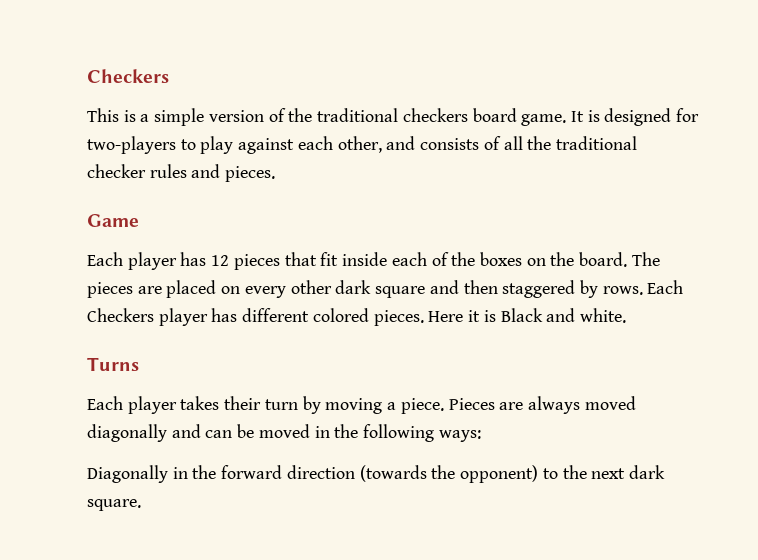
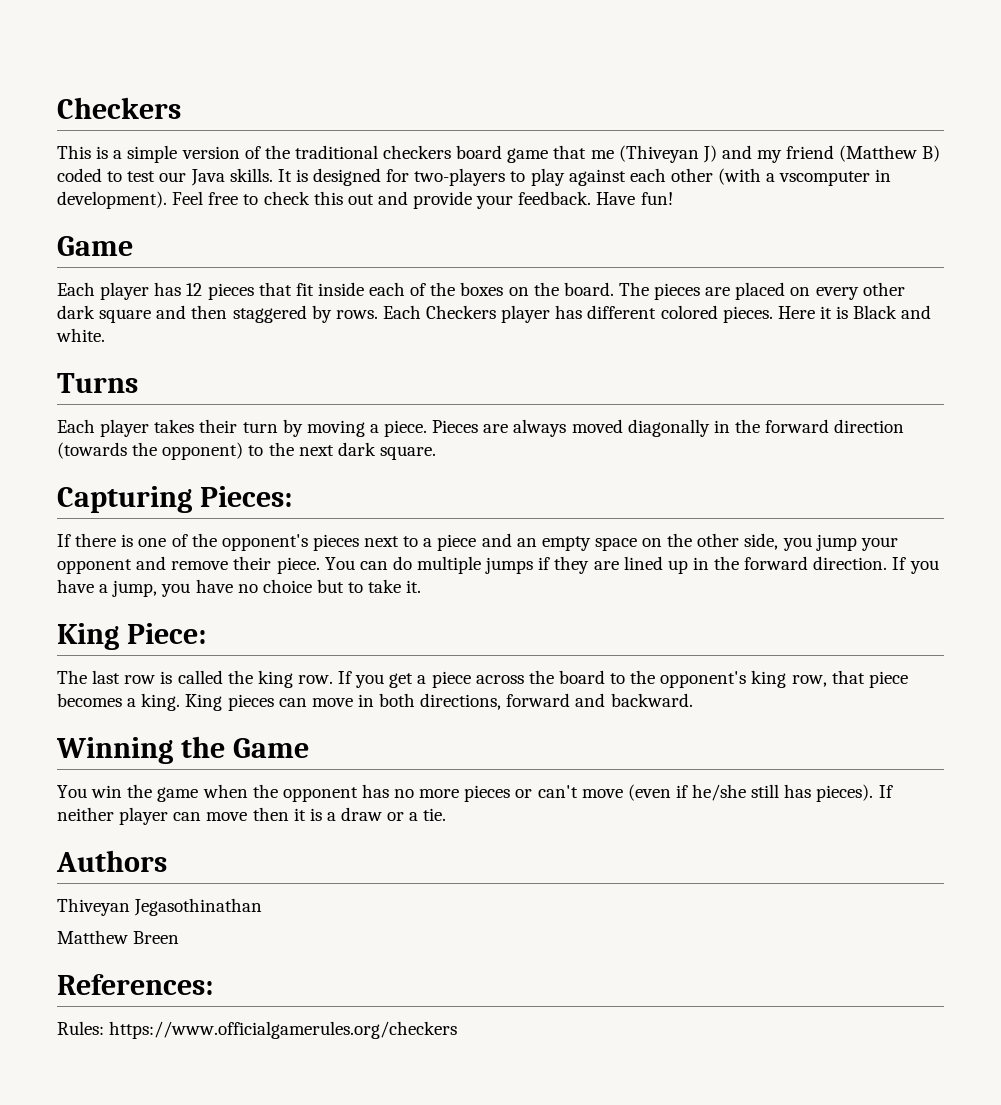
- This is a simple version of the traditional checkers board game.
+ This is a simple version of the traditional checkers board game that me (Thiveyan J) and my friend (Matthew B) coded to test our Java skills.
- It is designed for two-players to play against each other, and consists of all the traditional checker rules and pieces.
+ It is designed for two-players to play against each other (with a vscomputer in development). Feel free to check this out and provide your feedback. Have fun!
- Pieces are always moved diagonally and can be moved in the following ways:
- Diagonally in the forward direction (towards the opponent) to the next dark square.
+ Pieces are always moved diagonally in the forward direction (towards the opponent) to the next dark square.
+ Capturing Pieces:
+ If there is one of the opponent's pieces next to a piece and an empty space on the other side, you jump your opponent and remove their piece. You can do multiple jumps if they are lined up in the forward direction. If you have a jump, you have no choice but to take it.
+ King Piece:
+ The last row is called the king row. If you get a piece across the board to the opponent's king row, that piece becomes a king. King pieces can move in both directions, forward and backward.
+ Winning the Game
+ You win the game when the opponent has no more pieces or can't move (even if he/she still has pieces). If neither player can move then it is a draw or a tie.
+ Authors
+ Thiveyan Jegasothinathan
+ Matthew Breen
+ References:
+ Rules: https://www.officialgamerules.org/checkers

